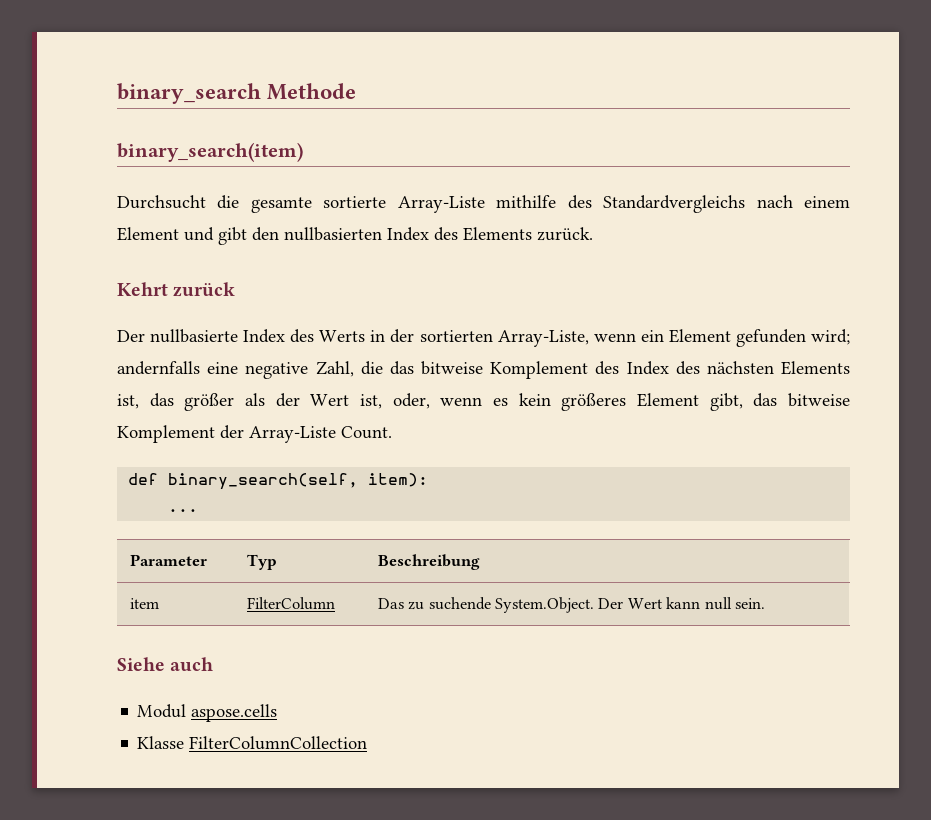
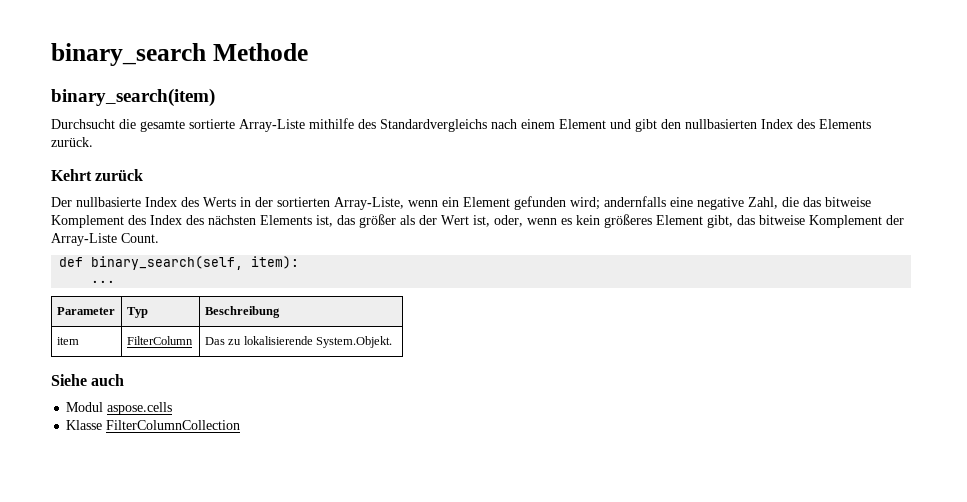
- item | FilterColumn | Das zu suchende System.Object. Der Wert kann null sein.
+ item | FilterColumn | Das zu lokalisierende System.Objekt.

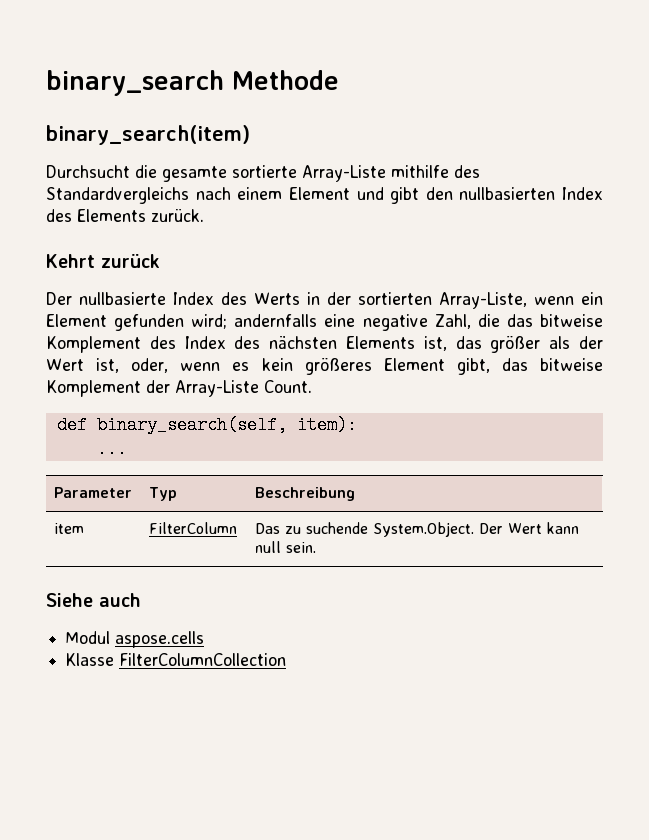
- item | FilterColumn | Das zu lokalisierende System.Objekt.
+ item | FilterColumn | Das zu suchende System.Object. Der Wert kann null sein.

